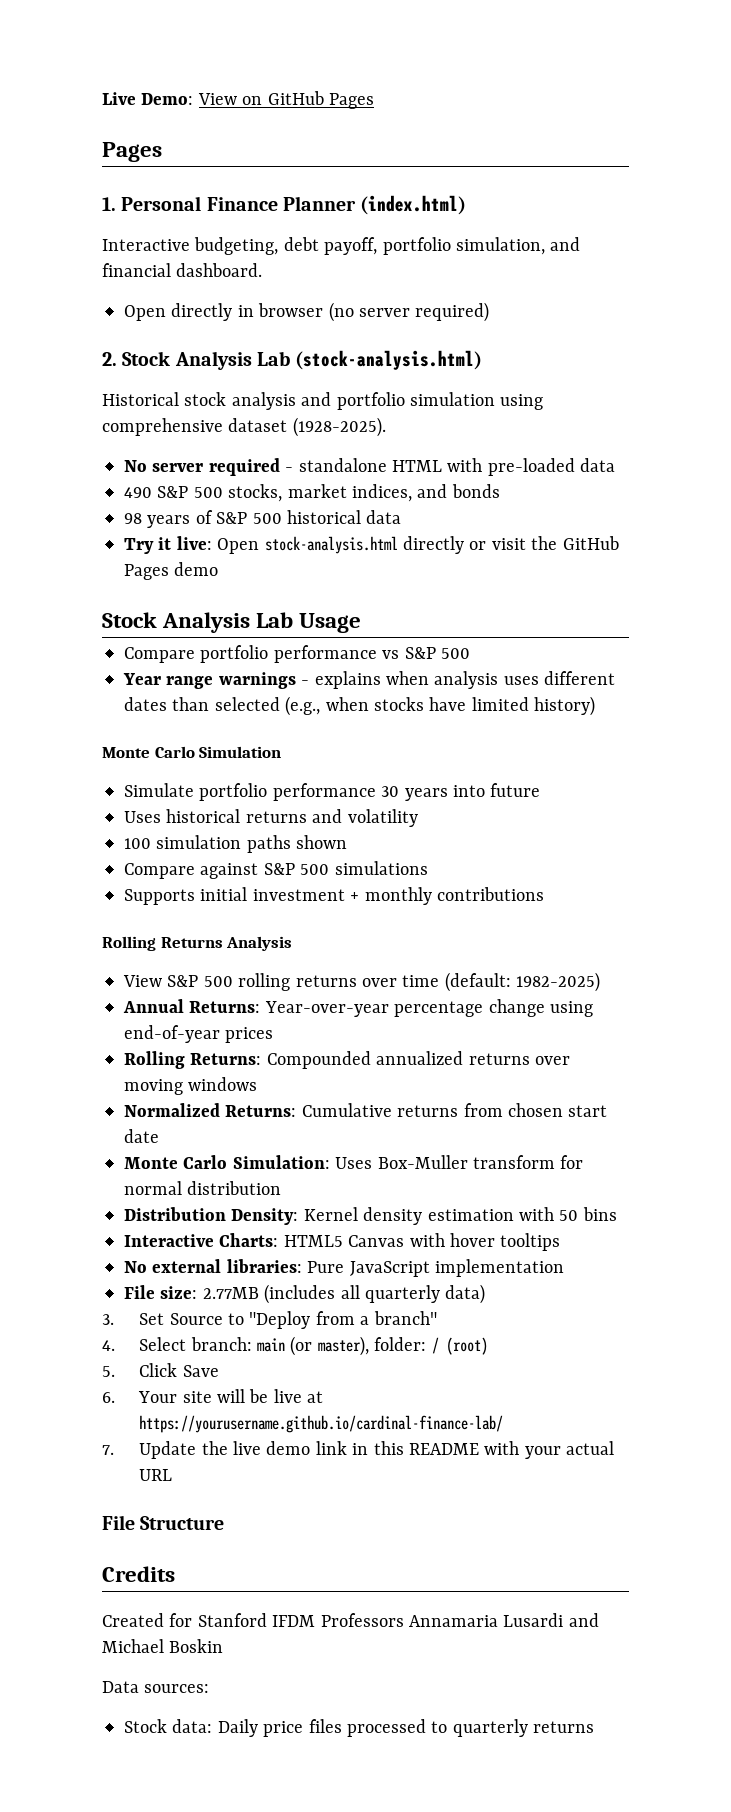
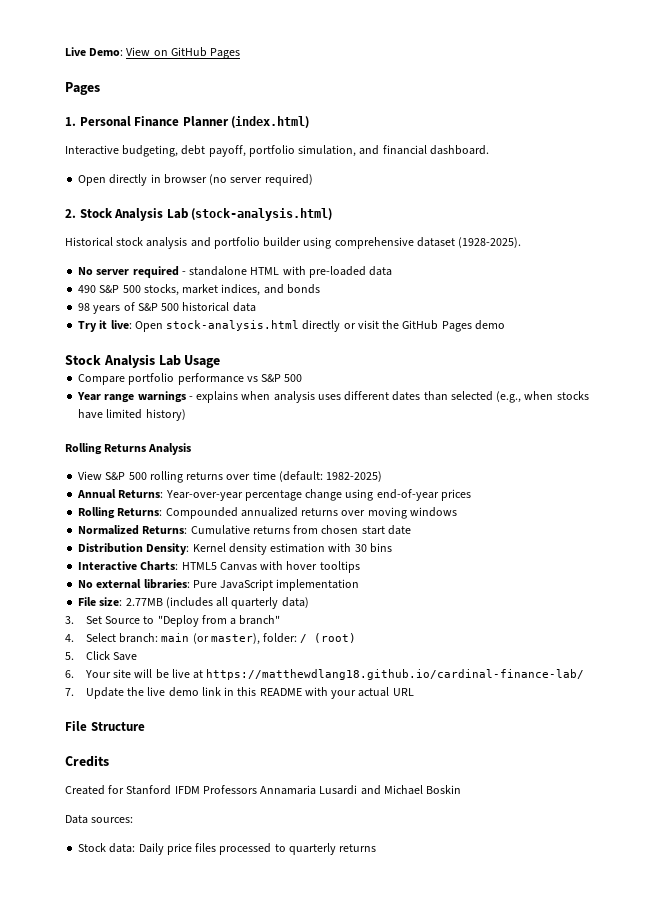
- Historical stock analysis and portfolio simulation using comprehensive dataset (1928-2025).
+ Historical stock analysis and portfolio builder using comprehensive dataset (1928-2025).
- Monte Carlo Simulation
- Simulate portfolio performance 30 years into future
- Uses historical returns and volatility
- 100 simulation paths shown
- Compare against S&P 500 simulations
- Supports initial investment + monthly contributions
- Monte Carlo Simulation: Uses Box-Muller transform for normal distribution
- Distribution Density: Kernel density estimation with 50 bins
+ Distribution Density: Kernel density estimation with 30 bins
- 6. Your site will be live at https://yourusername.github.io/cardinal-finance-lab/
+ 6. Your site will be live at https://matthewdlang18.github.io/cardinal-finance-lab/

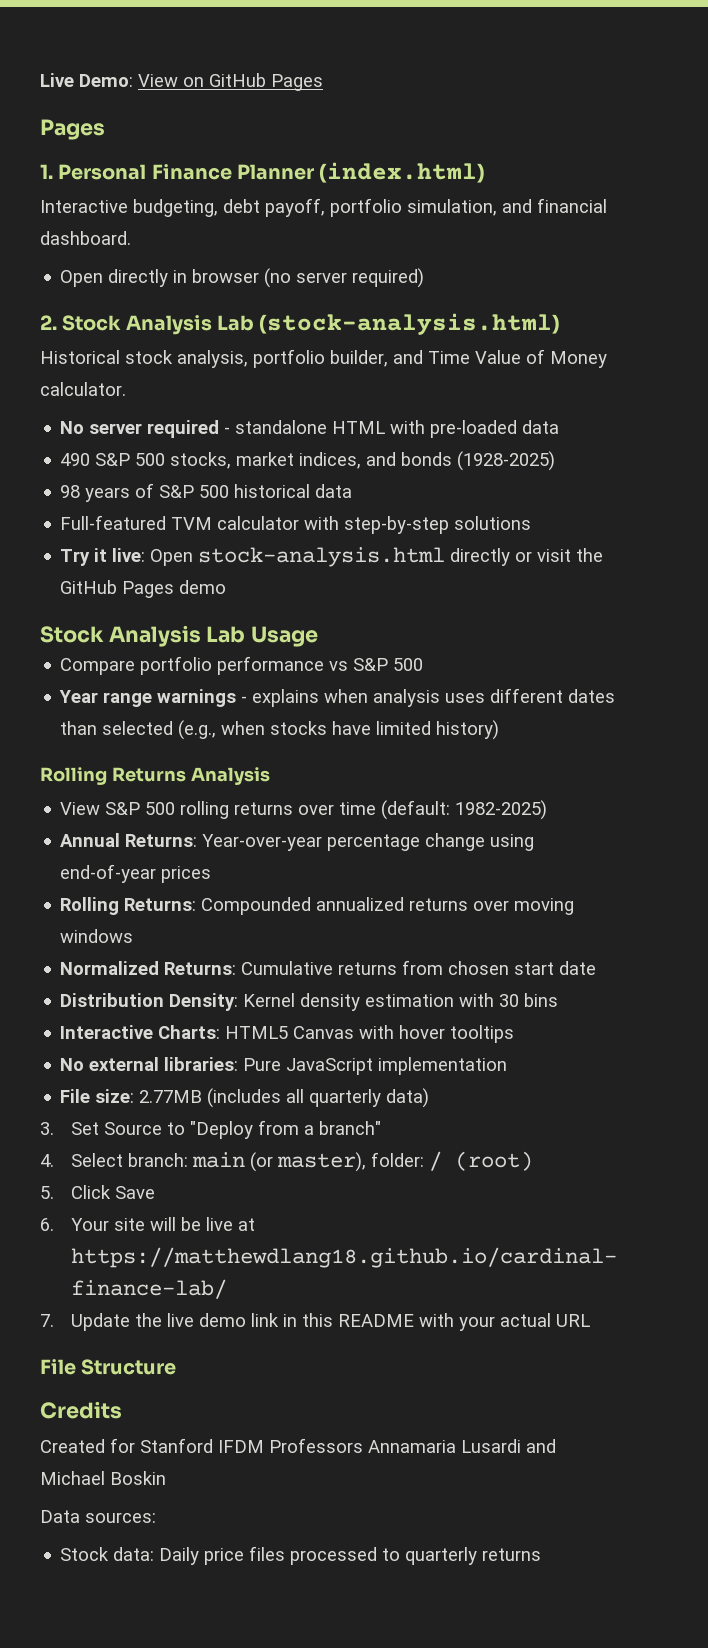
- Historical stock analysis and portfolio builder using comprehensive dataset (1928-2025).
+ Historical stock analysis, portfolio builder, and Time Value of Money calculator.
- 490 S&P 500 stocks, market indices, and bonds
+ 490 S&P 500 stocks, market indices, and bonds (1928-2025)
+ Full-featured TVM calculator with step-by-step solutions

